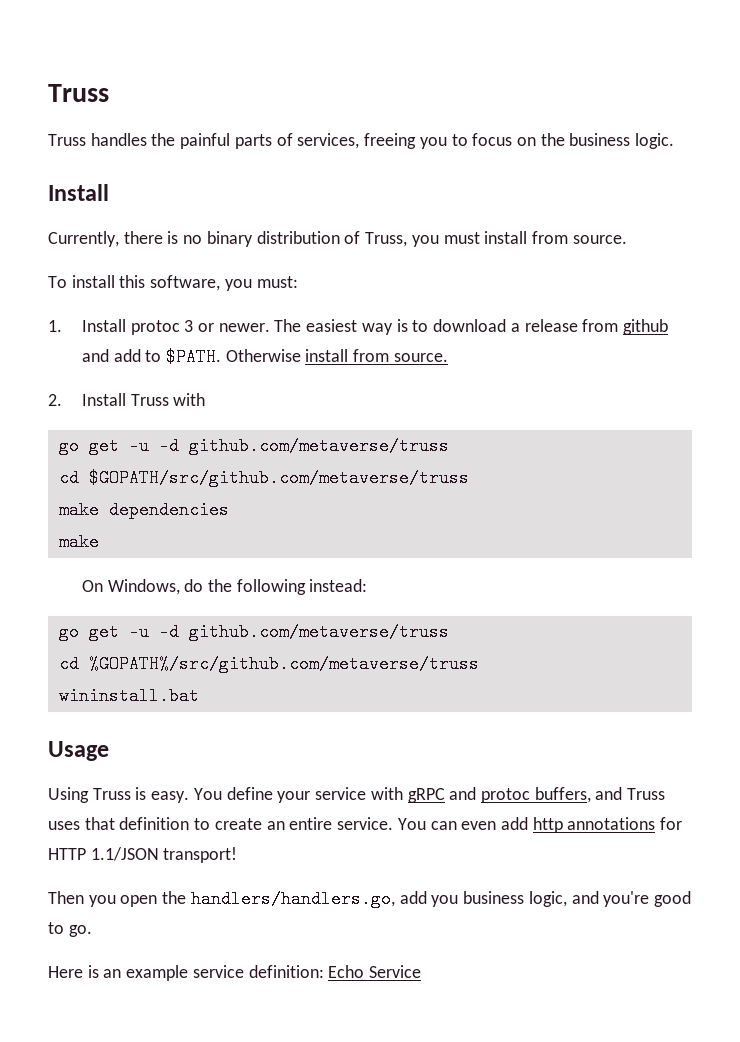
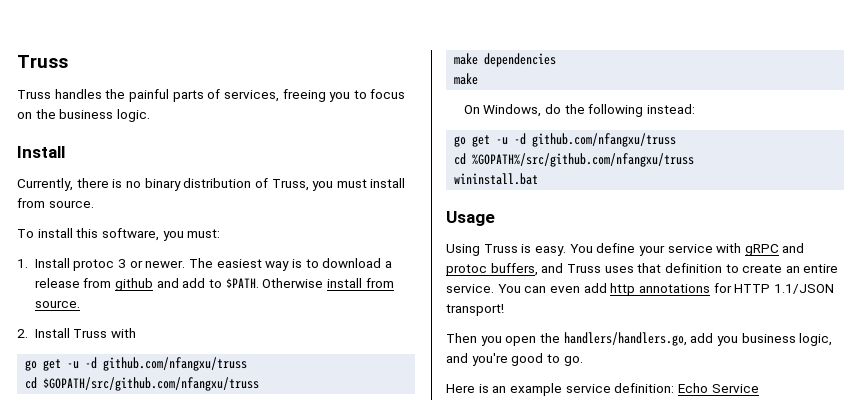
  2. Install Truss with
- go get -u -d github.com/metaverse/truss
- cd $GOPATH/src/github.com/metaverse/truss
+ go get -u -d github.com/nfangxu/truss
+ cd $GOPATH/src/github.com/nfangxu/truss
  On Windows, do the following instead:
- go get -u -d github.com/metaverse/truss
- cd %GOPATH%/src/github.com/metaverse/truss
+ go get -u -d github.com/nfangxu/truss
+ cd %GOPATH%/src/github.com/nfangxu/truss

